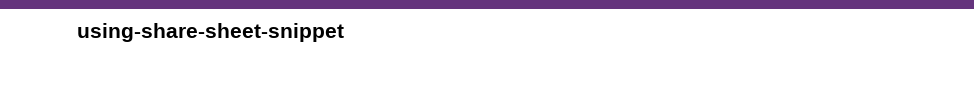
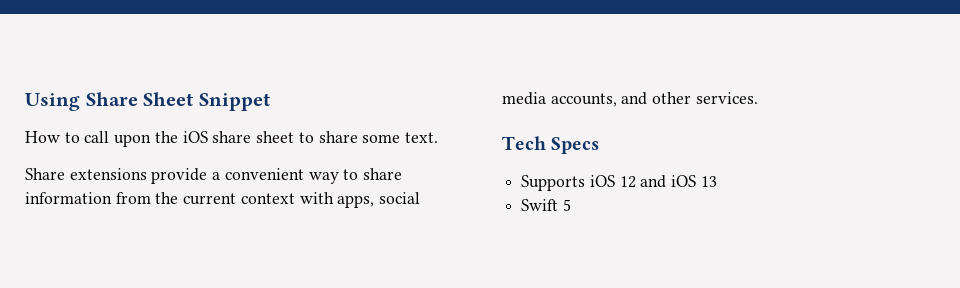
- using-share-sheet-snippet
+ Using Share Sheet Snippet
+ How to call upon the iOS share sheet to share some text.
+ Share extensions provide a convenient way to share information from the current context with apps, social media accounts, and other services.
+ Tech Specs
+ Supports iOS 12 and iOS 13
+ Swift 5

